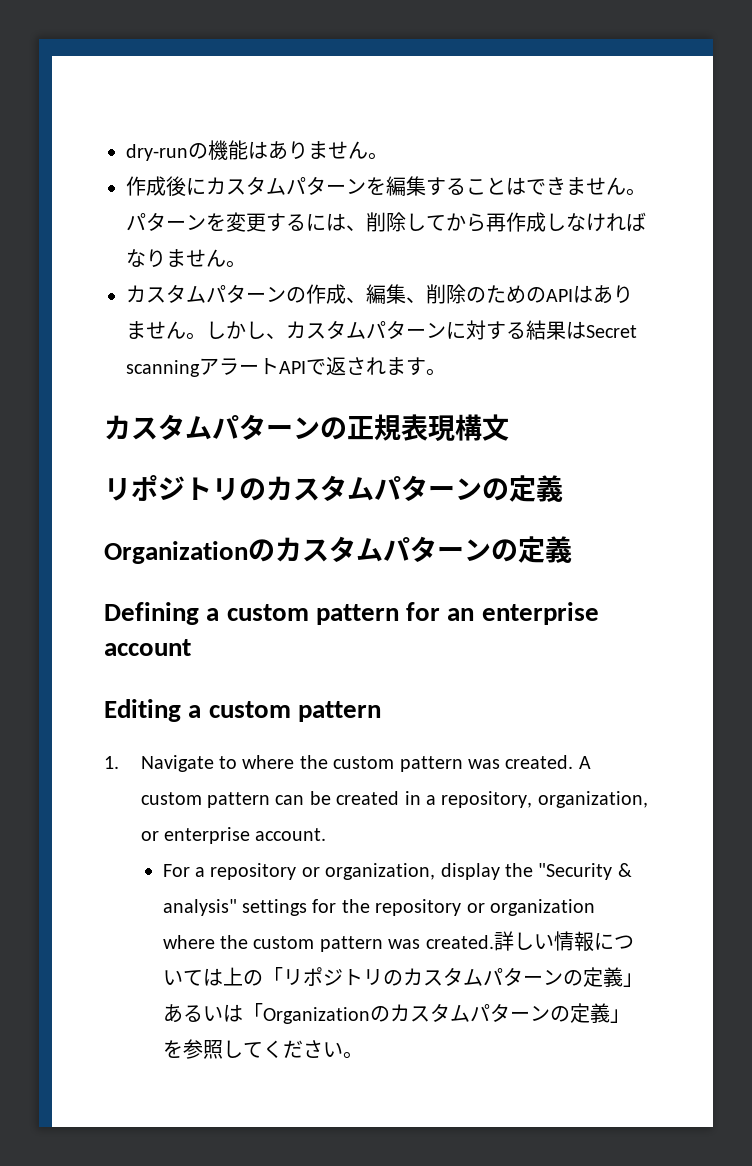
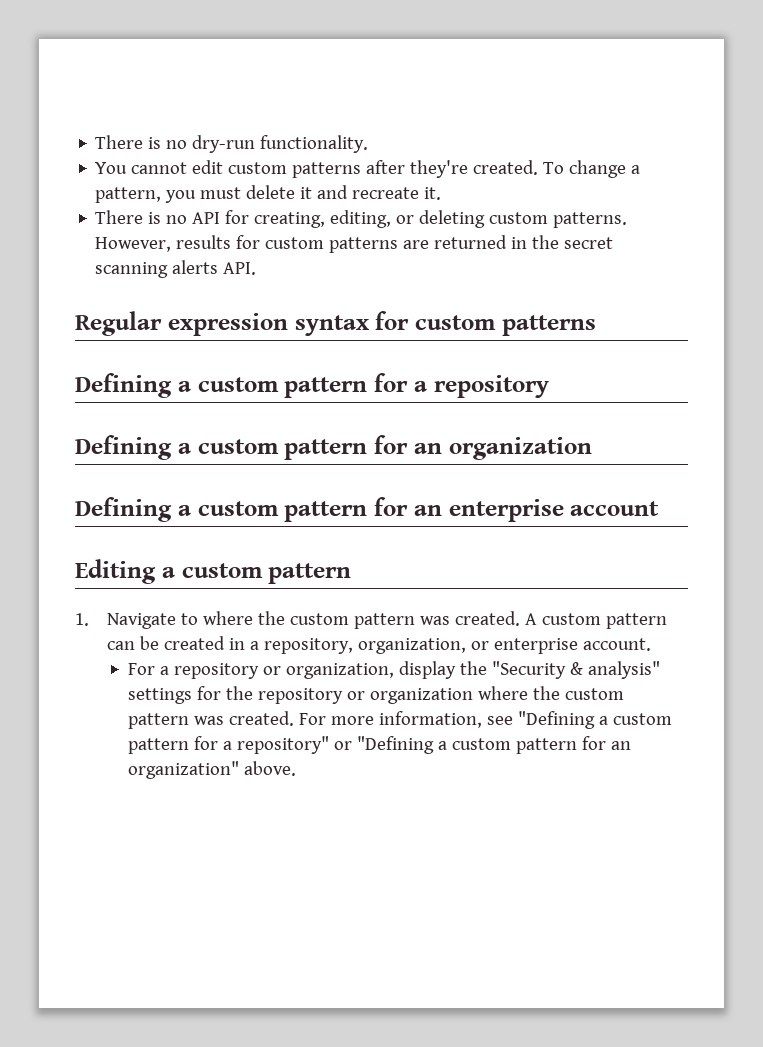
- dry-runの機能はありません。
- 作成後にカスタムパターンを編集することはできません。パターンを変更するには、削除してから再作成しなければなりません。
- カスタムパターンの作成、編集、削除のためのAPIはありません。しかし、カスタムパターンに対する結果はSecret scanningアラートAPIで返されます。
- カスタムパターンの正規表現構文
- リポジトリのカスタムパターンの定義
- Organizationのカスタムパターンの定義
+ There is no dry-run functionality.
+ You cannot edit custom patterns after they're created. To change a pattern, you must delete it and recreate it.
+ There is no API for creating, editing, or deleting custom patterns. However, results for custom patterns are returned in the secret scanning alerts API.
+ Regular expression syntax for custom patterns
+ Defining a custom pattern for a repository
+ Defining a custom pattern for an organization
- 詳しい情報については上の「リポジトリのカスタムパターンの定義」あるいは「Organizationのカスタムパターンの定義」を参照してください。
+ For more information, see "Defining a custom pattern for a repository" or "Defining a custom pattern for an organization" above.

